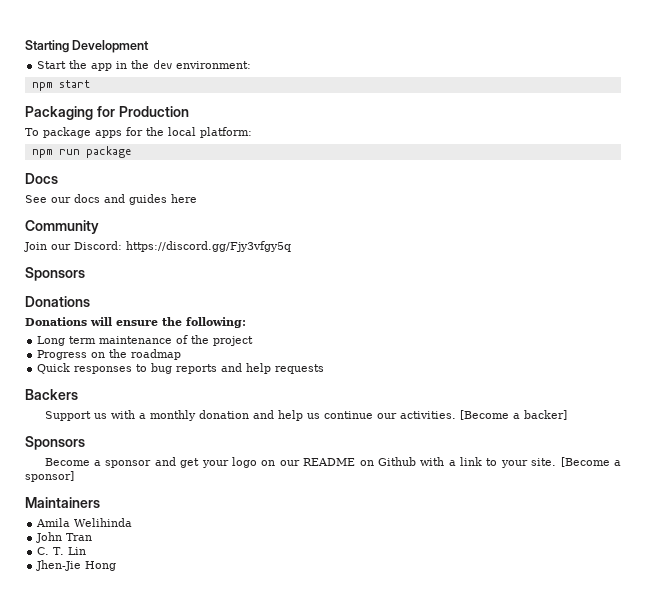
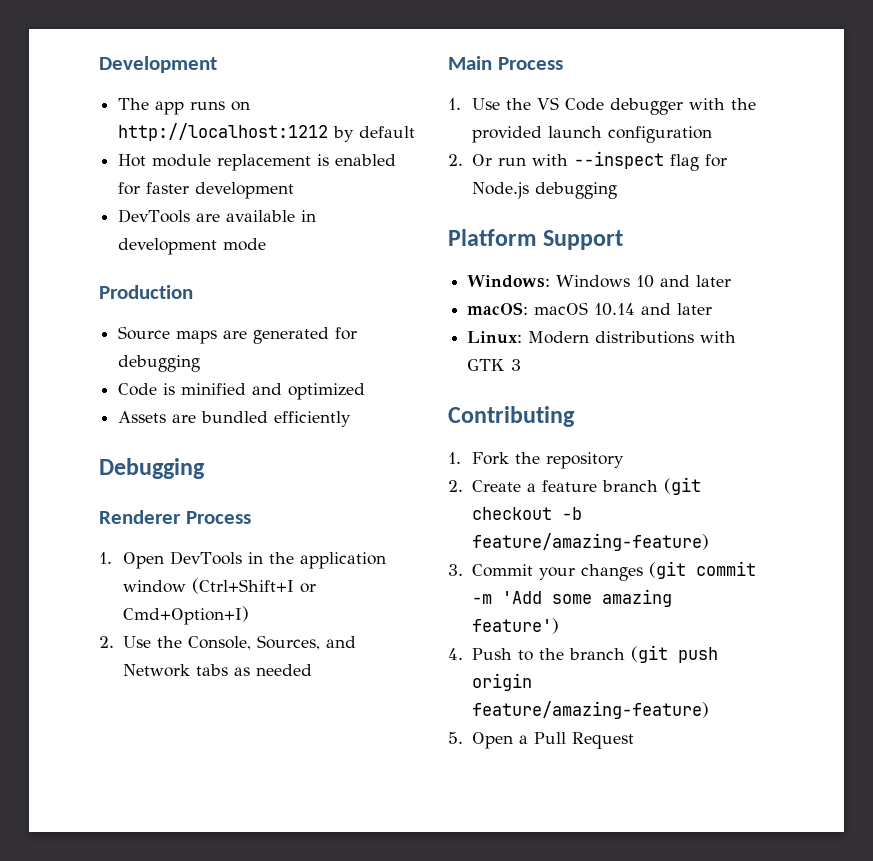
- Starting Development
+ Development
- Start the app in the dev environment:
- npm start
- Packaging for Production
- To package apps for the local platform:
- npm run package
- Docs
- See our docs and guides here
- Community
- Join our Discord: https://discord.gg/Fjy3vfgy5q
- Sponsors
- Donations
- Donations will ensure the following:
- Long term maintenance of the project
- Progress on the roadmap
- Quick responses to bug reports and help requests
- Backers
- Support us with a monthly donation and help us continue our activities. [Become a backer]
- Sponsors
- Become a sponsor and get your logo on our README on Github with a link to your site. [Become a sponsor]
- Maintainers
- Amila Welihinda
- John Tran
- C. T. Lin
- Jhen-Jie Hong
+ The app runs on http://localhost:1212 by default
+ Hot module replacement is enabled for faster development
+ DevTools are available in development mode
+ Production
+ Source maps are generated for debugging
+ Code is minified and optimized
+ Assets are bundled efficiently
+ Debugging
+ Renderer Process
+ 1. Open DevTools in the application window (Ctrl+Shift+I or Cmd+Option+I)
+ 2. Use the Console, Sources, and Network tabs as needed
+ Main Process
+ 1. Use the VS Code debugger with the provided launch configuration
+ 2. Or run with --inspect flag for Node.js debugging
+ Platform Support
+ Windows: Windows 10 and later
+ macOS: macOS 10.14 and later
+ Linux: Modern distributions with GTK 3
+ Contributing
+ 1. Fork the repository
+ 2. Create a feature branch (git checkout -b feature/amazing-feature)
+ 3. Commit your changes (git commit -m 'Add some amazing feature')
+ 4. Push to the branch (git push origin feature/amazing-feature)
+ 5. Open a Pull Request

